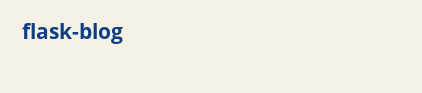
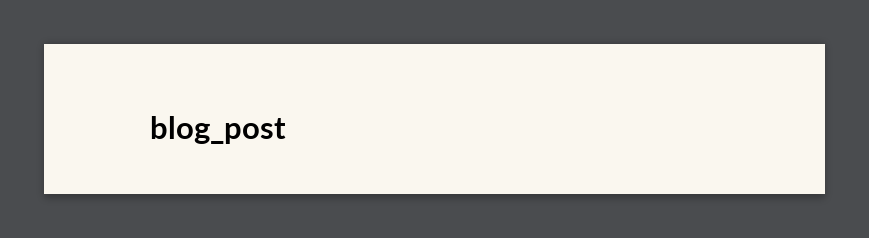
- flask-blog
+ blog_post

